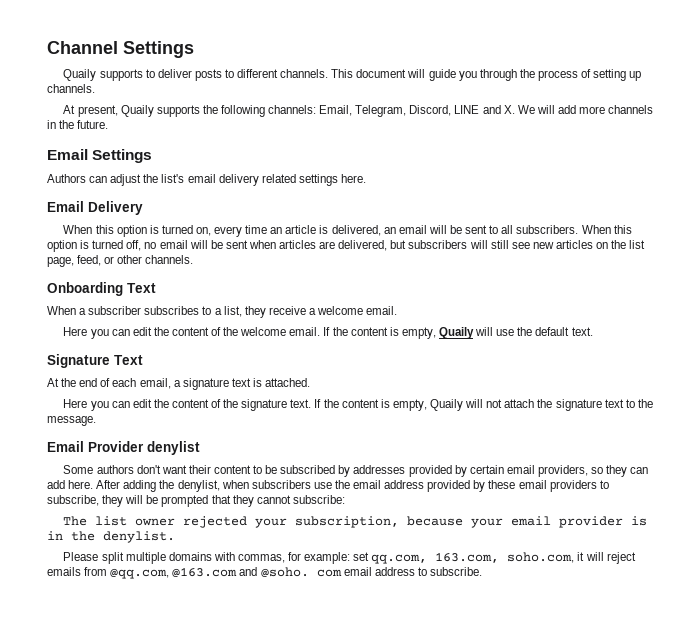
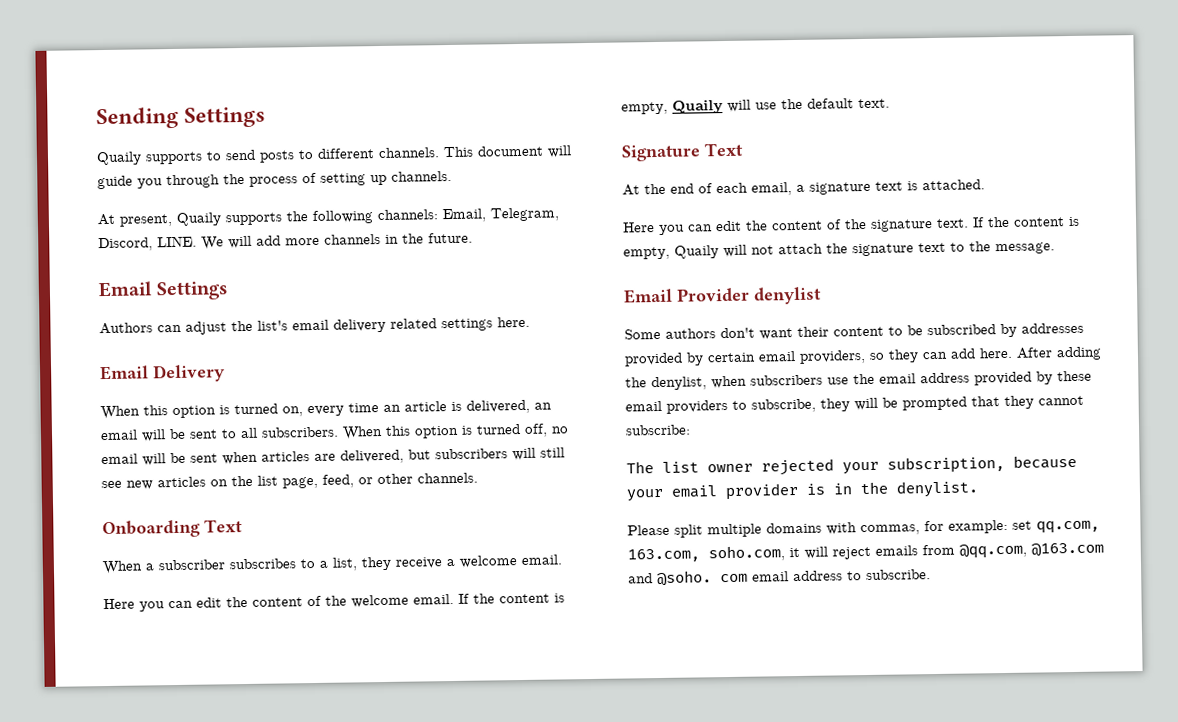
- Channel Settings
+ Sending Settings
- Quaily supports to deliver posts to different channels.
+ Quaily supports to send posts to different channels.
- At present, Quaily supports the following channels: Email, Telegram, Discord, LINE and X. We will add more channels in the future.
+ At present, Quaily supports the following channels: Email, Telegram, Discord, LINE. We will add more channels in the future.

